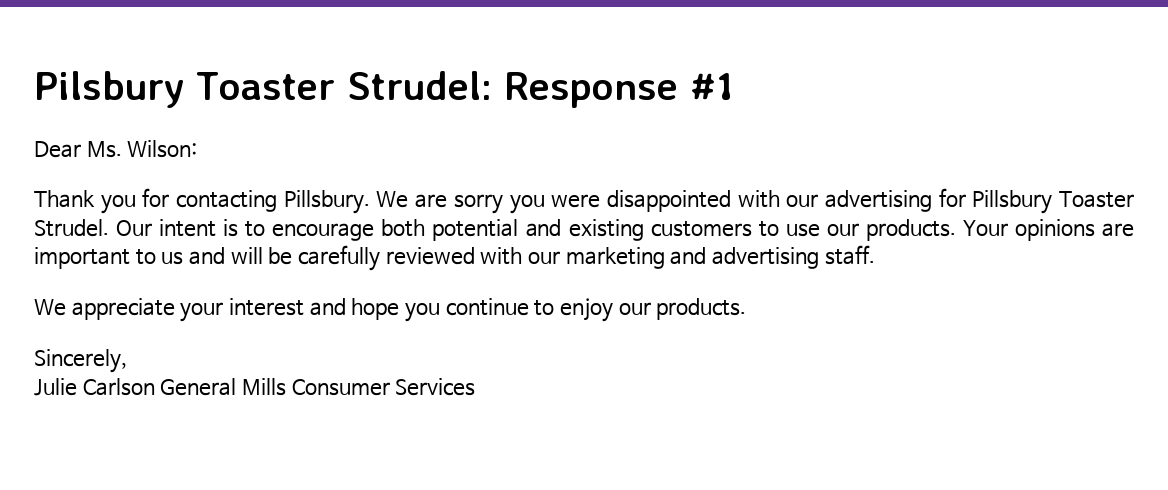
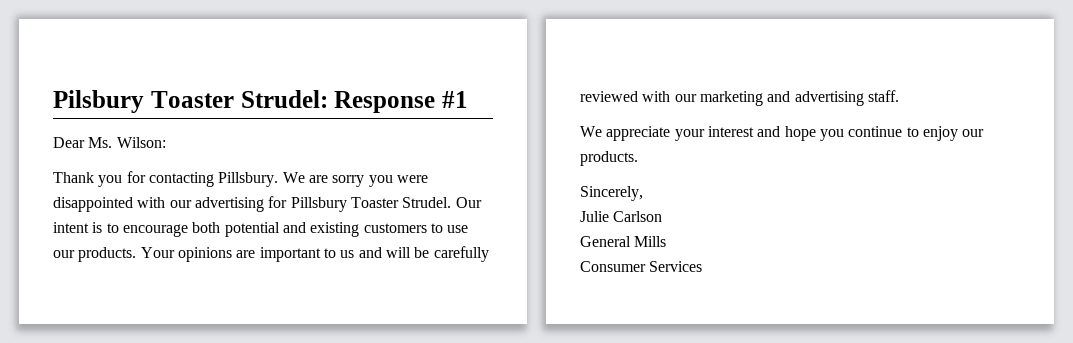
- Julie Carlson General Mills Consumer Services
+ Julie Carlson
+ General Mills
+ Consumer Services

